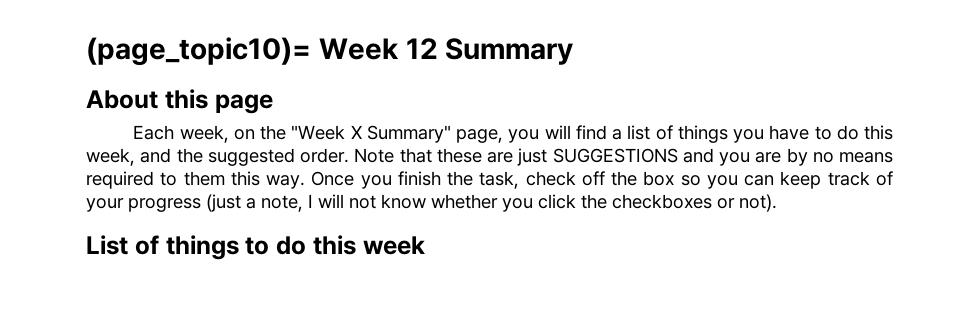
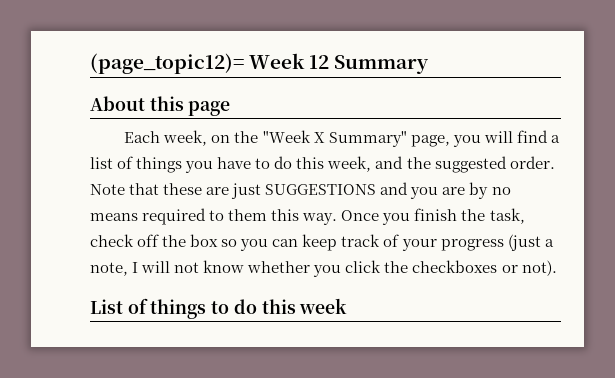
- (page_topic10)= Week 12 Summary
+ (page_topic12)= Week 12 Summary

